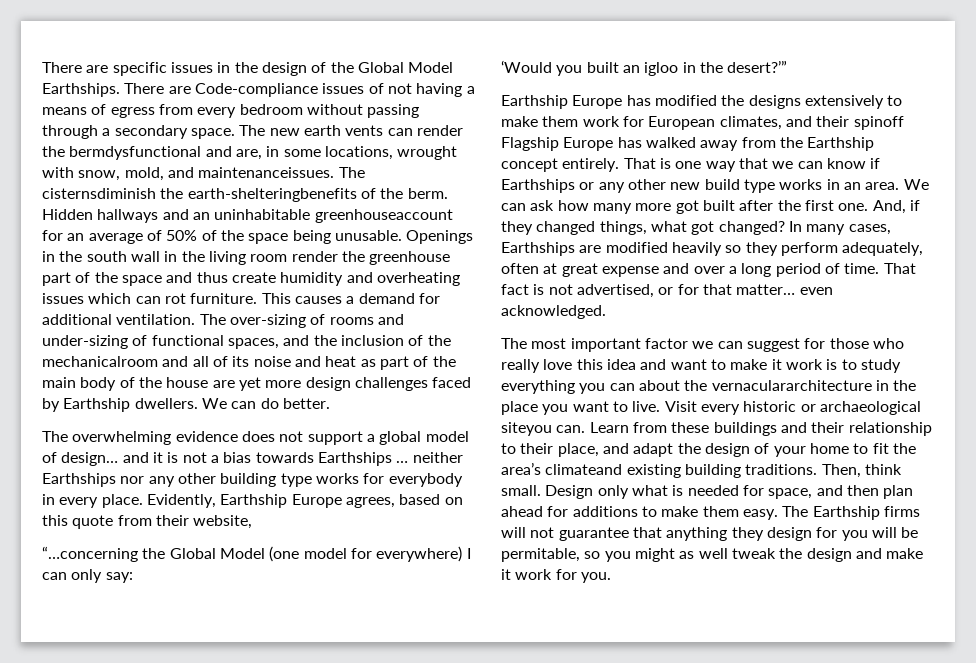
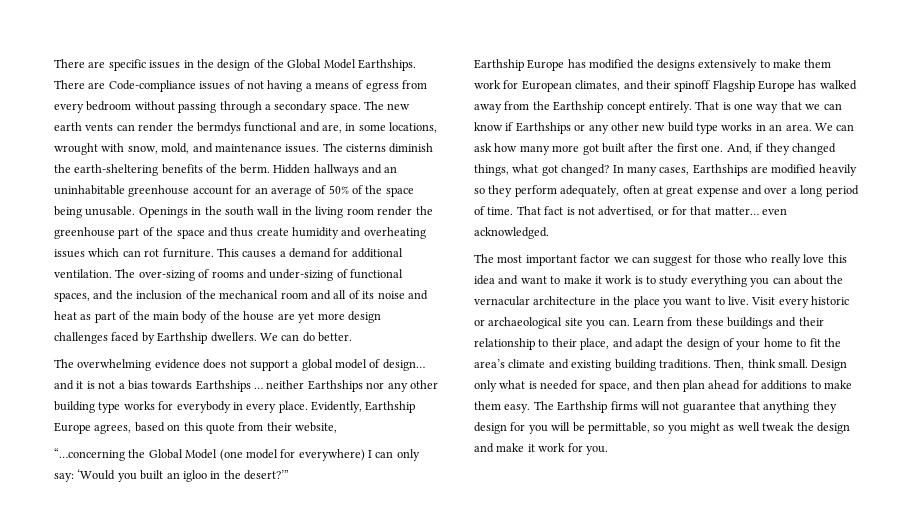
- The new earth vents can render the bermdysfunctional and are, in some locations, wrought with snow, mold, and maintenanceissues. The cisternsdiminish the earth-shelteringbenefits of the berm.
+ The new earth vents can render the bermdys functional and are, in some locations, wrought with snow, mold, and maintenance issues. The cisterns diminish the earth-sheltering benefits of the berm.
- Hidden hallways and an uninhabitable greenhouseaccount for an average of 50% of the space being unusable.
+ Hidden hallways and an uninhabitable greenhouse account for an average of 50% of the space being unusable.
- The over-sizing of rooms and under-sizing of functional spaces, and the inclusion of the mechanicalroom and all of its noise and heat as part of the main body of the house are yet more design challenges faced by Earthship dwellers.
+ The over-sizing of rooms and under-sizing of functional spaces, and the inclusion of the mechanical room and all of its noise and heat as part of the main body of the house are yet more design challenges faced by Earthship dwellers.
- “…concerning the Global Model (one model for everywhere) I can only say:
- ‘Would you built an igloo in the desert?’”
+ “…concerning the Global Model (one model for everywhere) I can only say: ‘Would you built an igloo in the desert?’”
- The most important factor we can suggest for those who really love this idea and want to make it work is to study everything you can about the vernaculararchitecture in the place you want to live.
+ The most important factor we can suggest for those who really love this idea and want to make it work is to study everything you can about the vernacular architecture in the place you want to live.
- Visit every historic or archaeological siteyou can.
+ Visit every historic or archaeological site you can.
- Learn from these buildings and their relationship to their place, and adapt the design of your home to fit the area’s climateand existing building traditions.
+ Learn from these buildings and their relationship to their place, and adapt the design of your home to fit the area’s climate and existing building traditions.
- The Earthship firms will not guarantee that anything they design for you will be permitable, so you might as well tweak the design and make it work for you.
+ The Earthship firms will not guarantee that anything they design for you will be permittable, so you might as well tweak the design and make it work for you.

